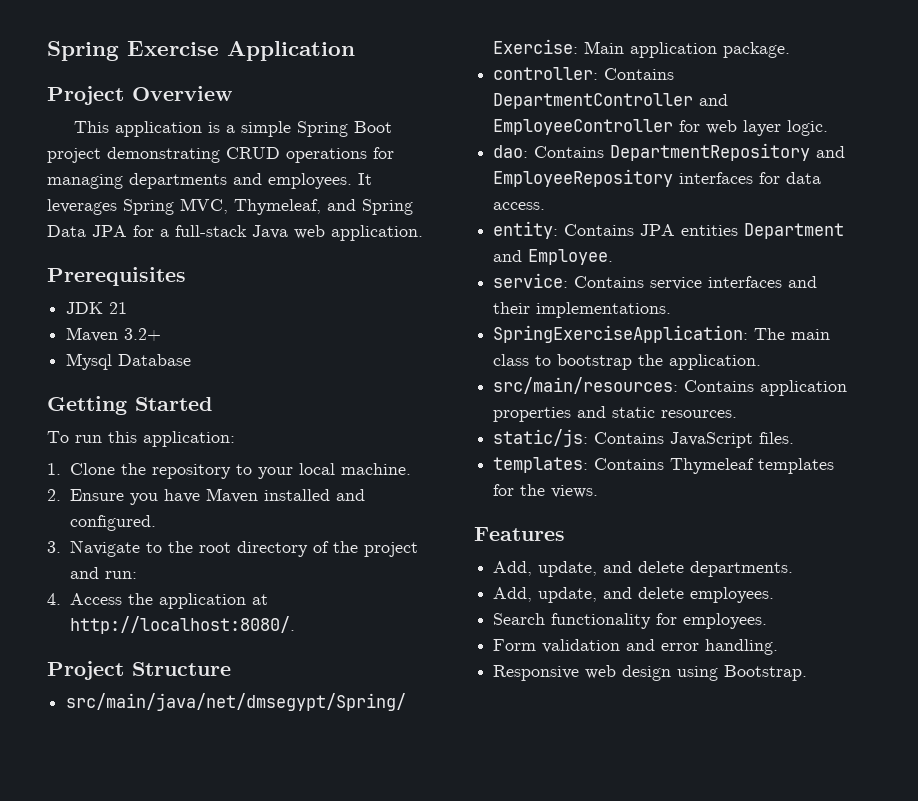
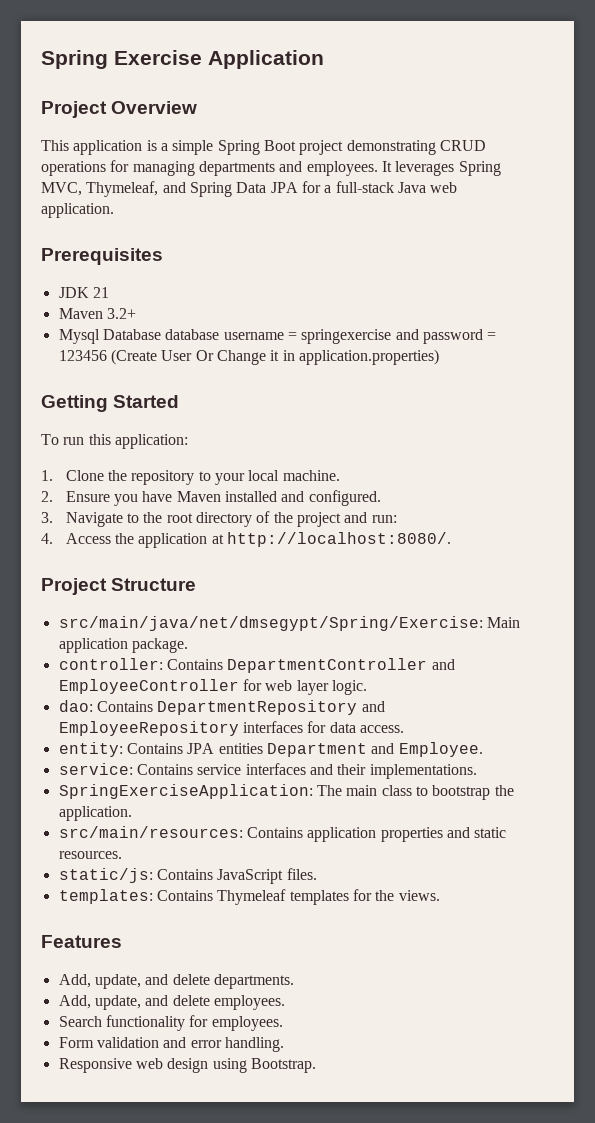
- Mysql Database
+ Mysql Database database username = springexercise and password = 123456 (Create User Or Change it in application.properties)

